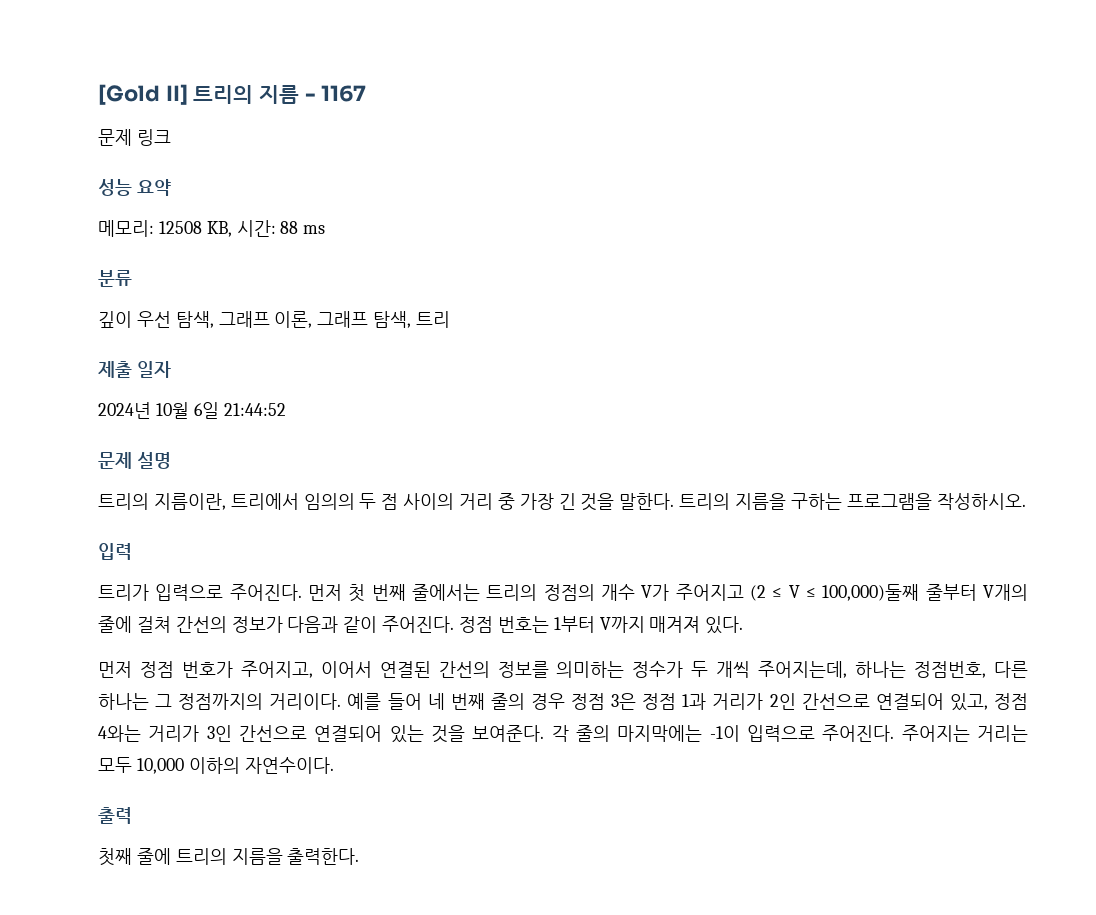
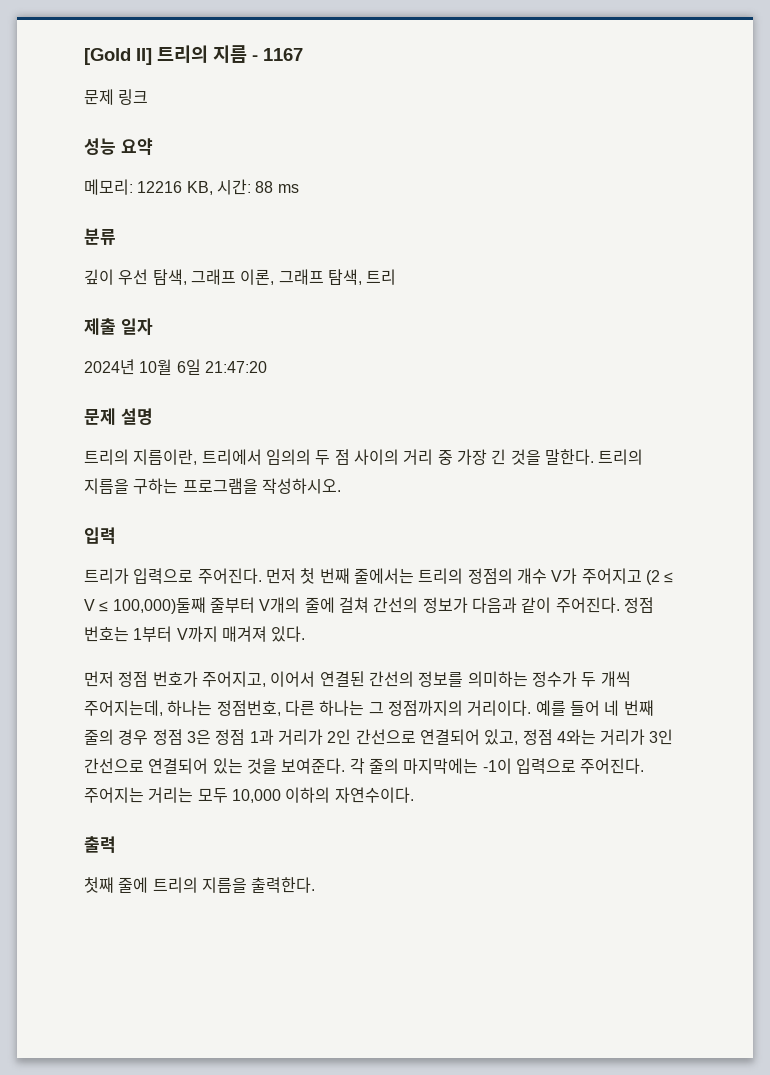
- 메모리: 12508 KB, 시간: 88 ms
+ 메모리: 12216 KB, 시간: 88 ms
- 2024년 10월 6일 21:44:52
+ 2024년 10월 6일 21:47:20

